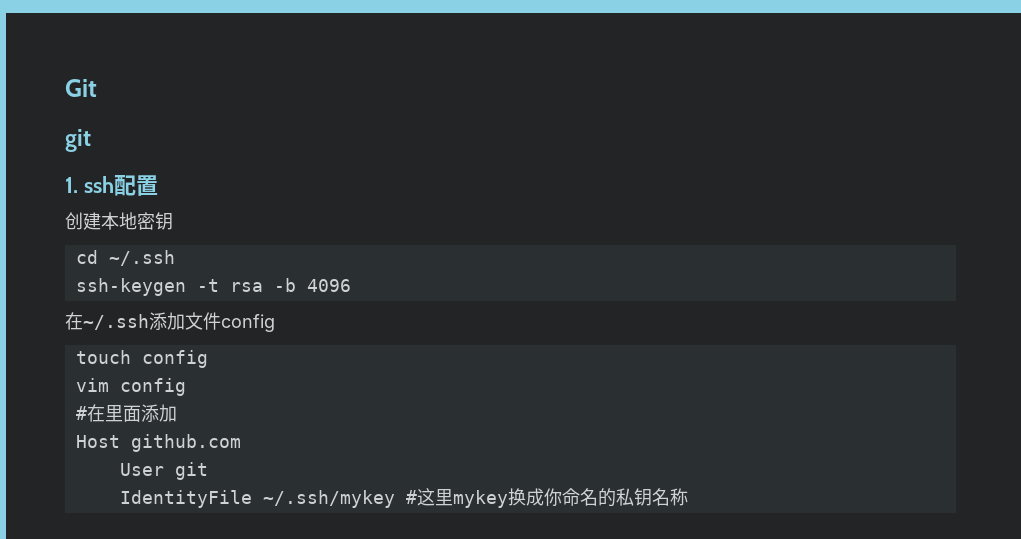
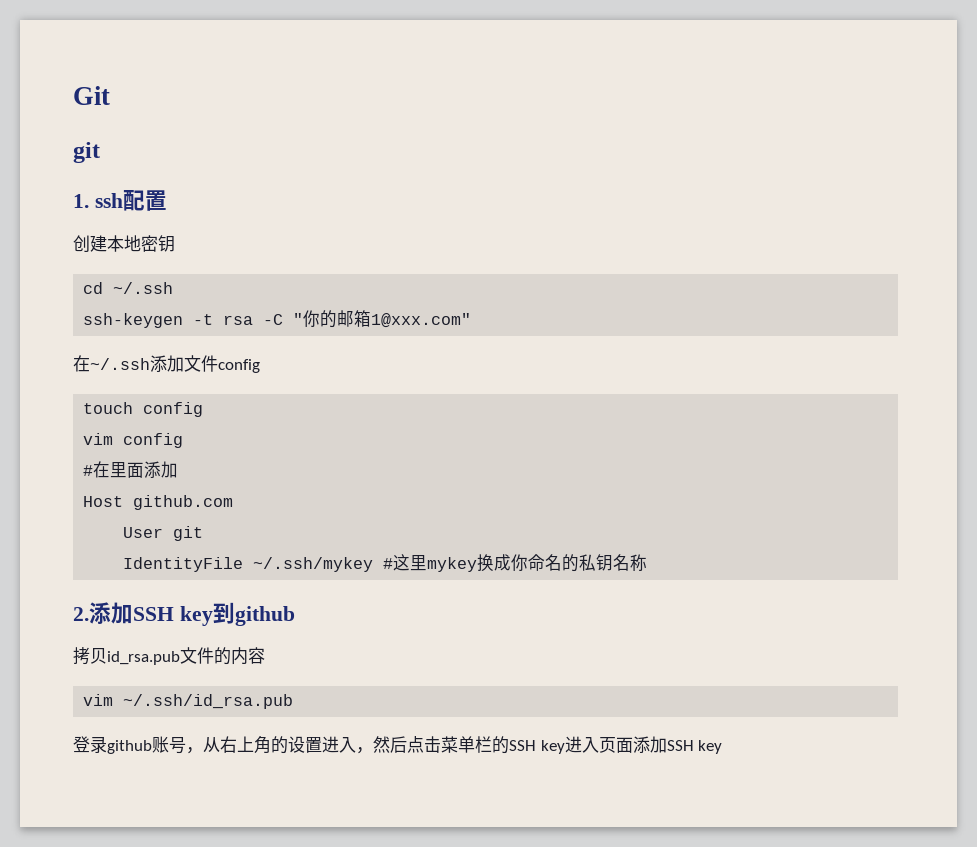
- ssh-keygen -t rsa -b 4096
+ ssh-keygen -t rsa -C "你的邮箱1@xxx.com"
+ 2.添加SSH key到github
+ 拷贝id_rsa.pub文件的内容
+ vim ~/.ssh/id_rsa.pub
+ 登录github账号，从右上角的设置进入，然后点击菜单栏的SSH key进入页面添加SSH key

